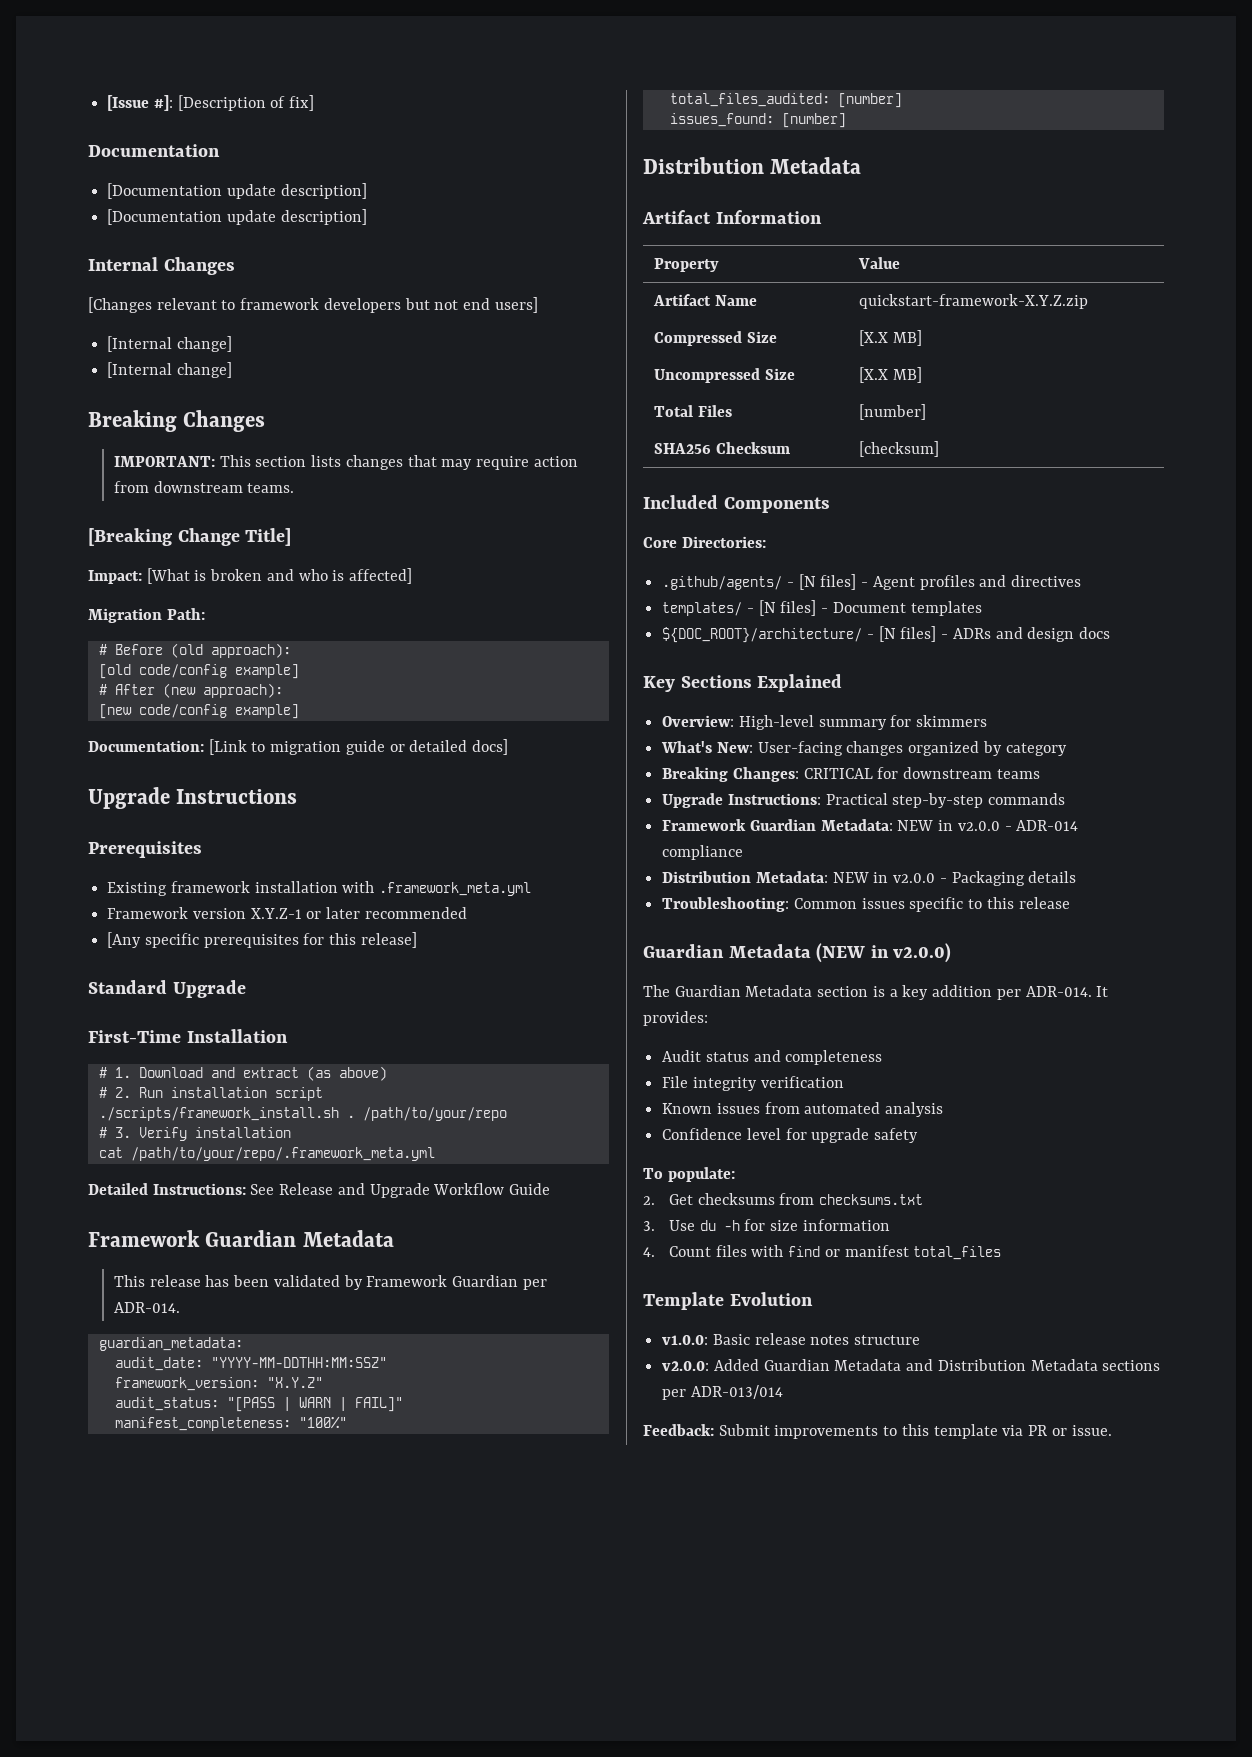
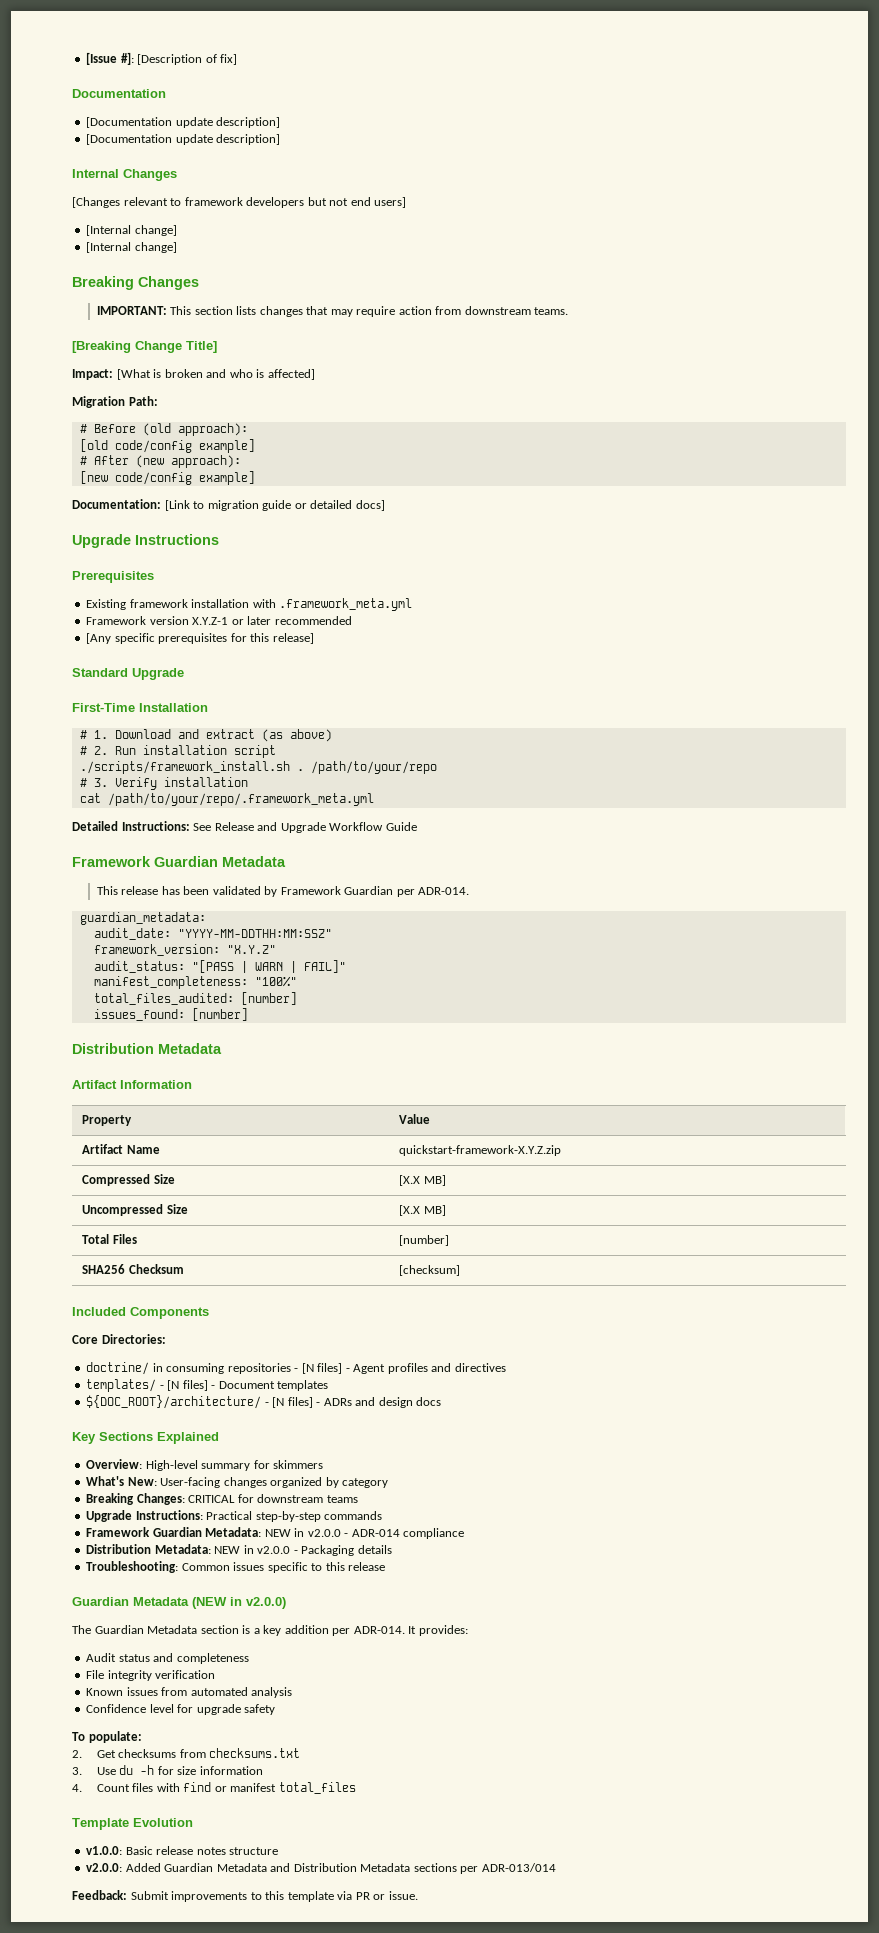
- .github/agents/ - [N files] - Agent profiles and directives
+ doctrine/ in consuming repositories - [N files] - Agent profiles and directives

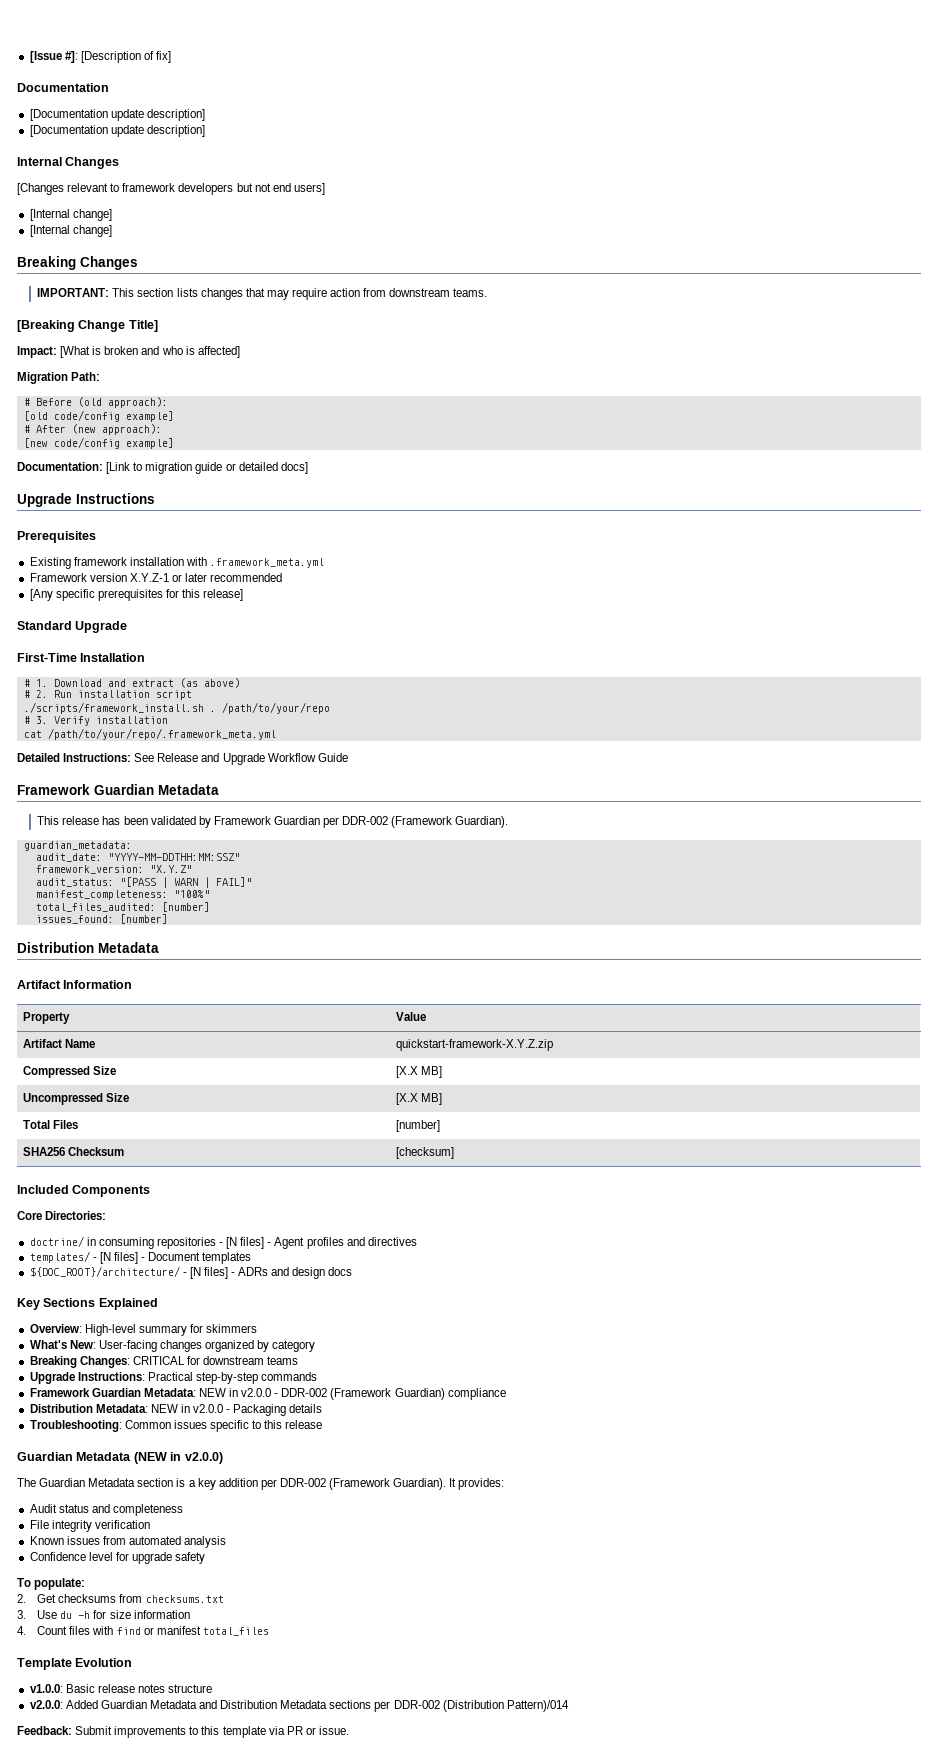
- This release has been validated by Framework Guardian per ADR-014.
+ This release has been validated by Framework Guardian per DDR-002 (Framework Guardian).
- Framework Guardian Metadata: NEW in v2.0.0 - ADR-014 compliance
+ Framework Guardian Metadata: NEW in v2.0.0 - DDR-002 (Framework Guardian) compliance
- The Guardian Metadata section is a key addition per ADR-014.
+ The Guardian Metadata section is a key addition per DDR-002 (Framework Guardian).
- v2.0.0: Added Guardian Metadata and Distribution Metadata sections per ADR-013/014
+ v2.0.0: Added Guardian Metadata and Distribution Metadata sections per DDR-002 (Distribution Pattern)/014

